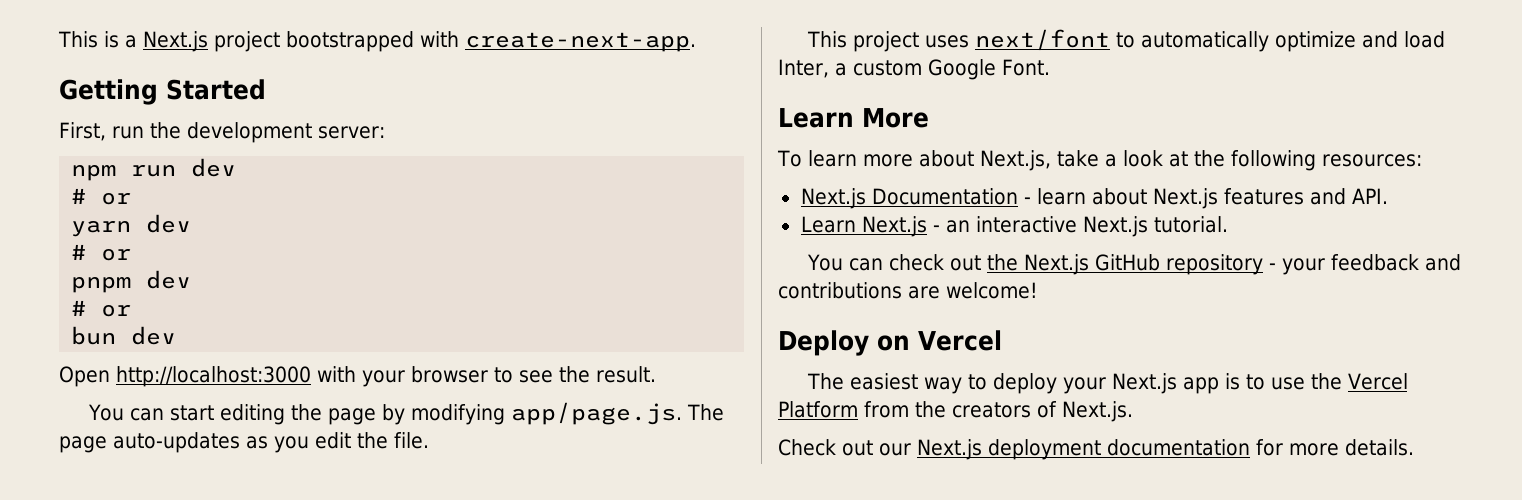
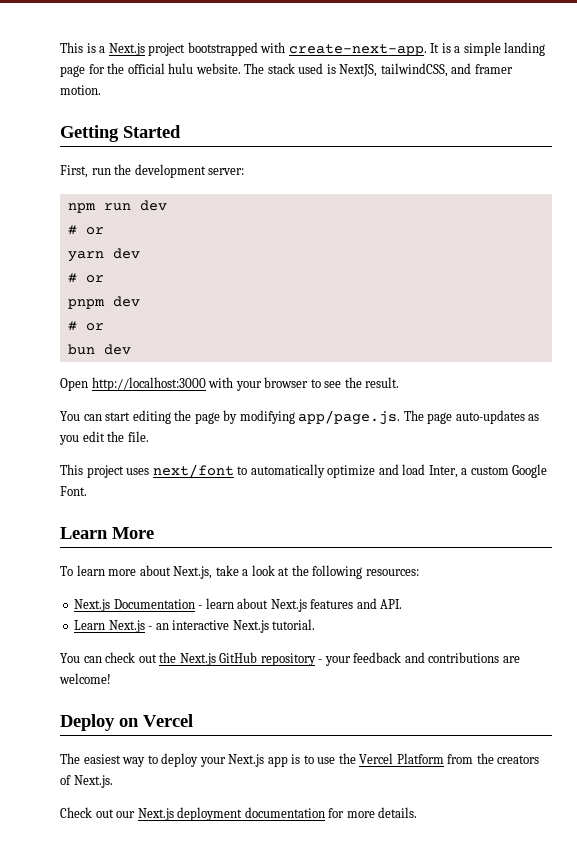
+ It is a simple landing page for the official hulu website. The stack used is NextJS, tailwindCSS, and framer motion.

